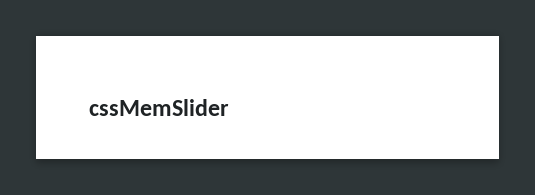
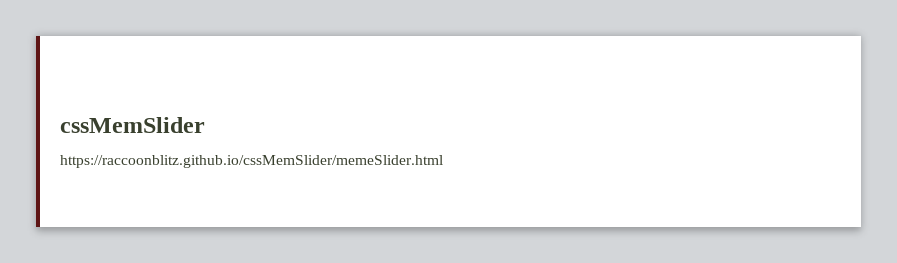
+ https://raccoonblitz.github.io/cssMemSlider/memeSlider.html

